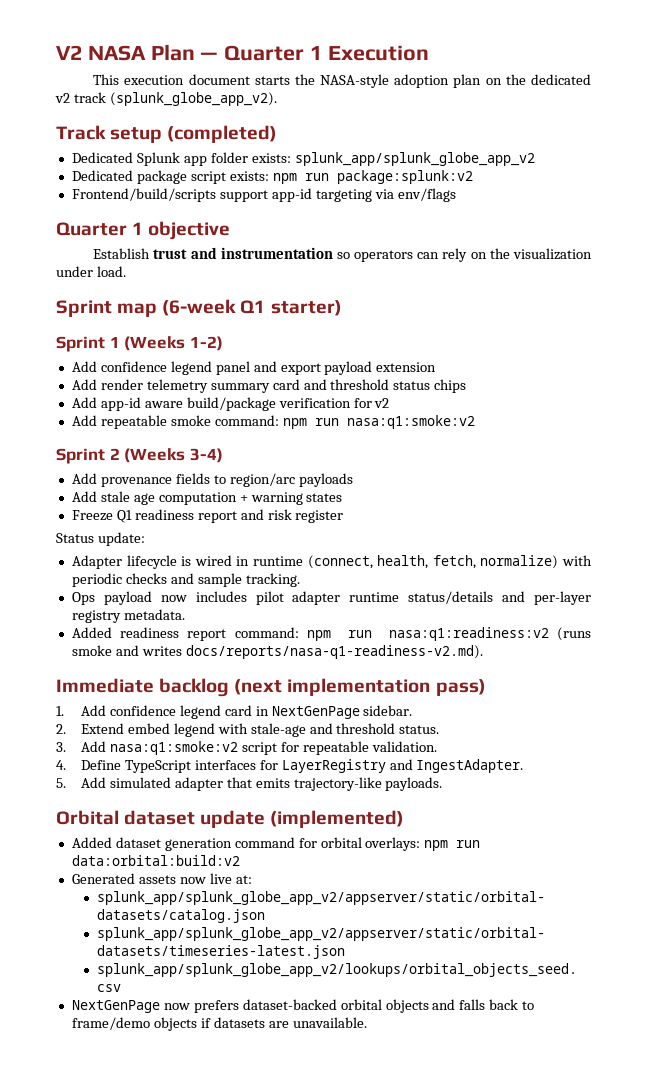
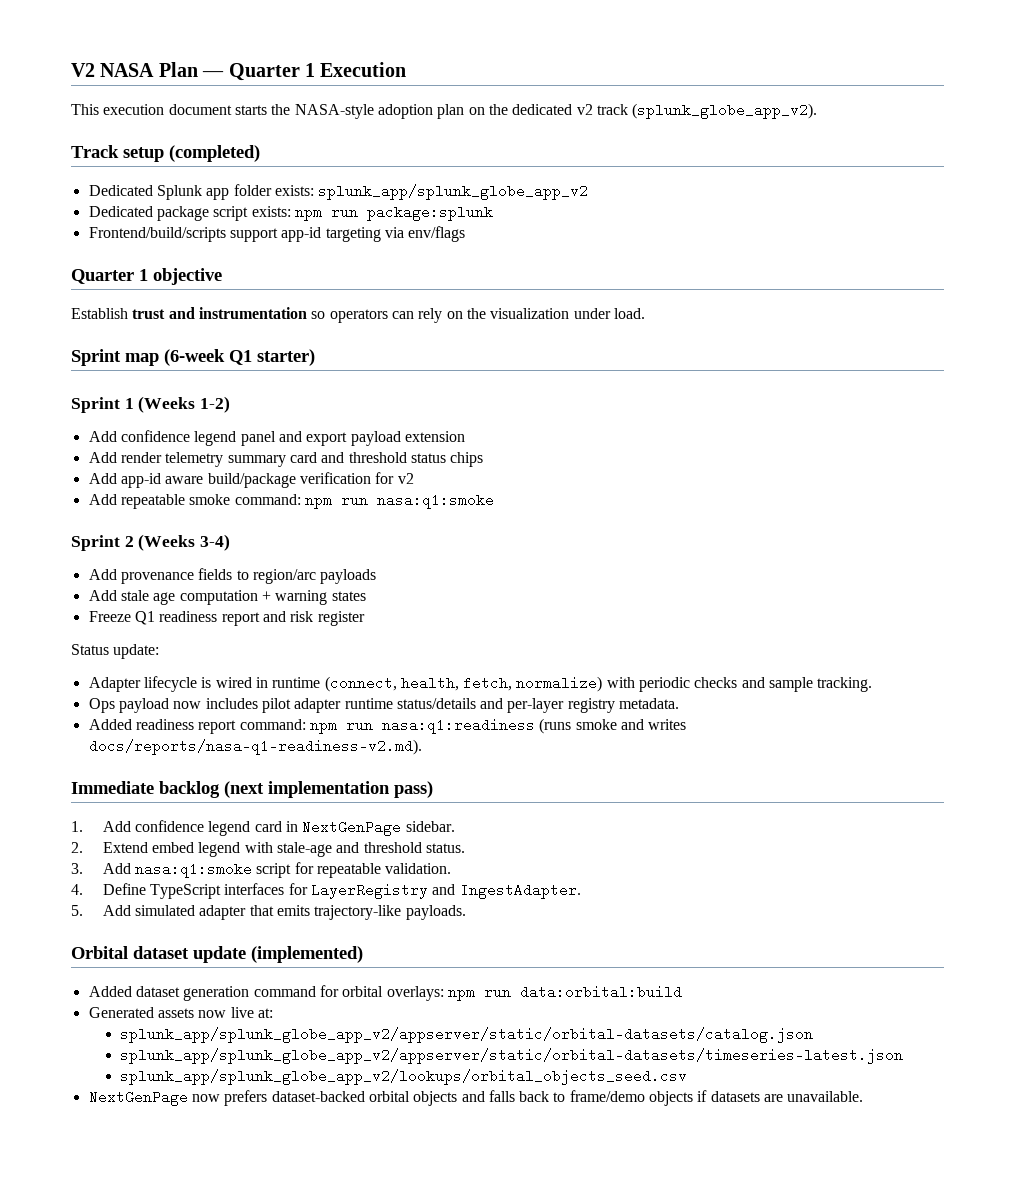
- Dedicated package script exists: npm run package:splunk:v2
+ Dedicated package script exists: npm run package:splunk
- Add repeatable smoke command: npm run nasa:q1:smoke:v2
+ Add repeatable smoke command: npm run nasa:q1:smoke
- Added readiness report command: npm run nasa:q1:readiness:v2 (runs smoke and writes docs/reports/nasa-q1-readiness-v2.md).
+ Added readiness report command: npm run nasa:q1:readiness (runs smoke and writes docs/reports/nasa-q1-readiness-v2.md).
- 3. Add nasa:q1:smoke:v2 script for repeatable validation.
+ 3. Add nasa:q1:smoke script for repeatable validation.
- Added dataset generation command for orbital overlays: npm run data:orbital:build:v2
+ Added dataset generation command for orbital overlays: npm run data:orbital:build

